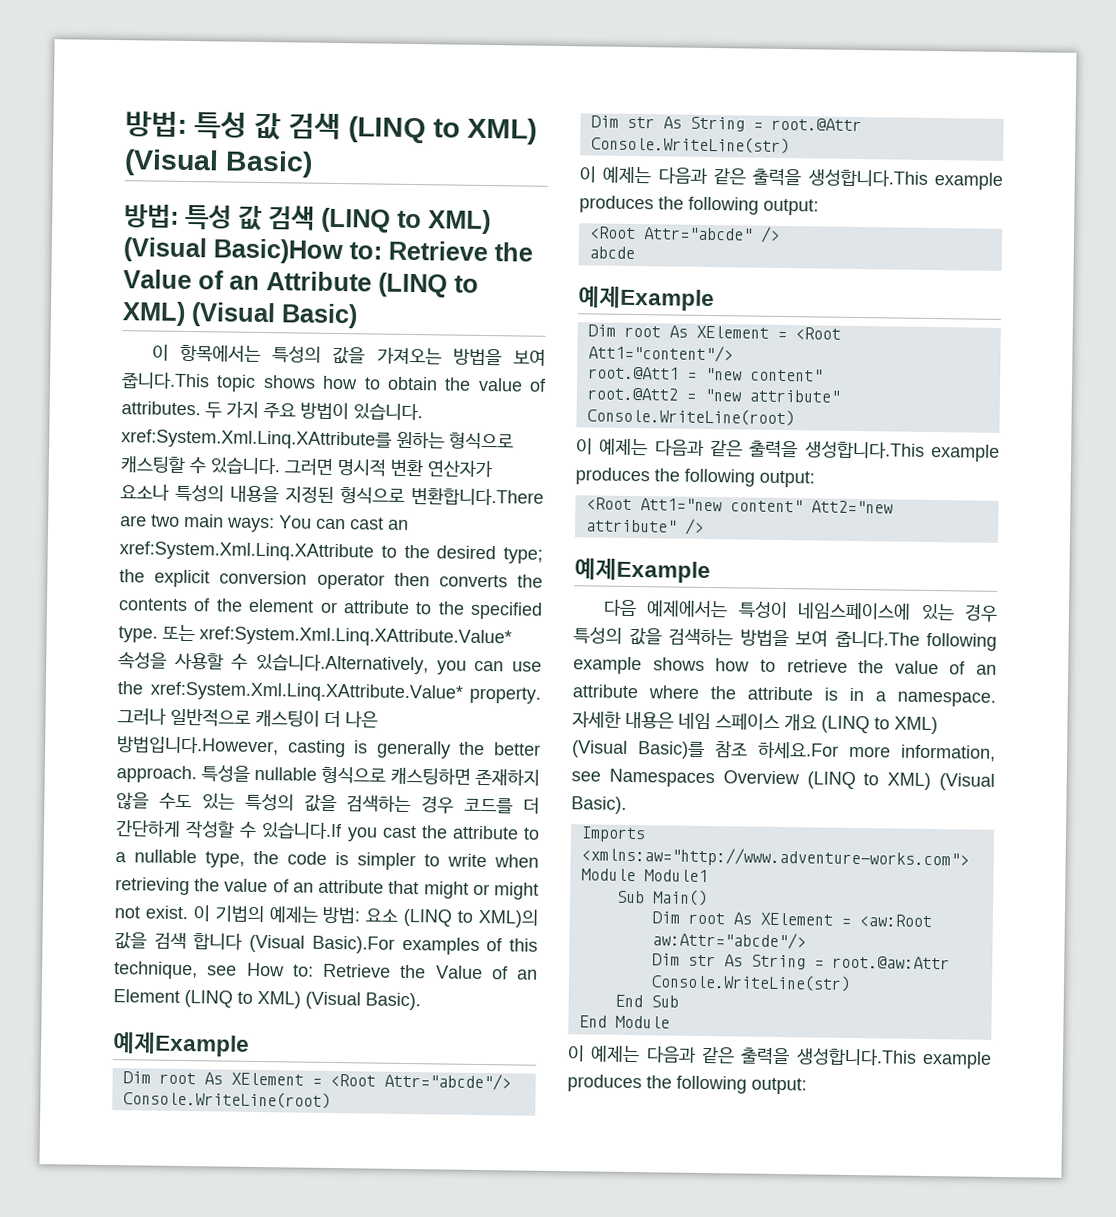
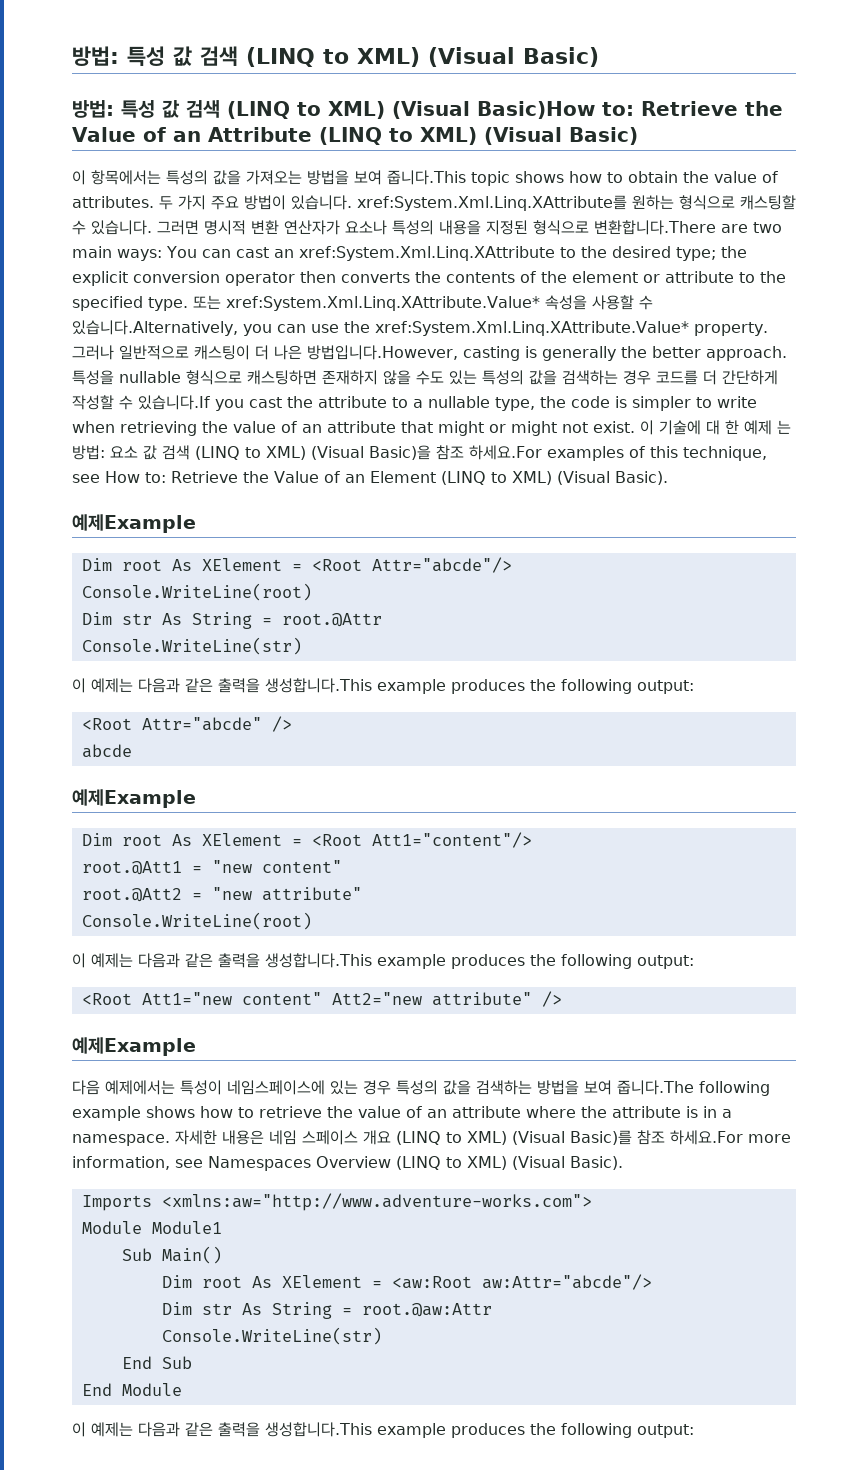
- 이 기법의 예제는 방법: 요소 (LINQ to XML)의 값을 검색 합니다 (Visual Basic).For examples of this technique, see How to: Retrieve the Value of an Element (LINQ to XML) (Visual Basic).
+ 이 기술에 대 한 예제 는 방법: 요소 값 검색 (LINQ to XML) (Visual Basic)을 참조 하세요.For examples of this technique, see How to: Retrieve the Value of an Element (LINQ to XML) (Visual Basic).

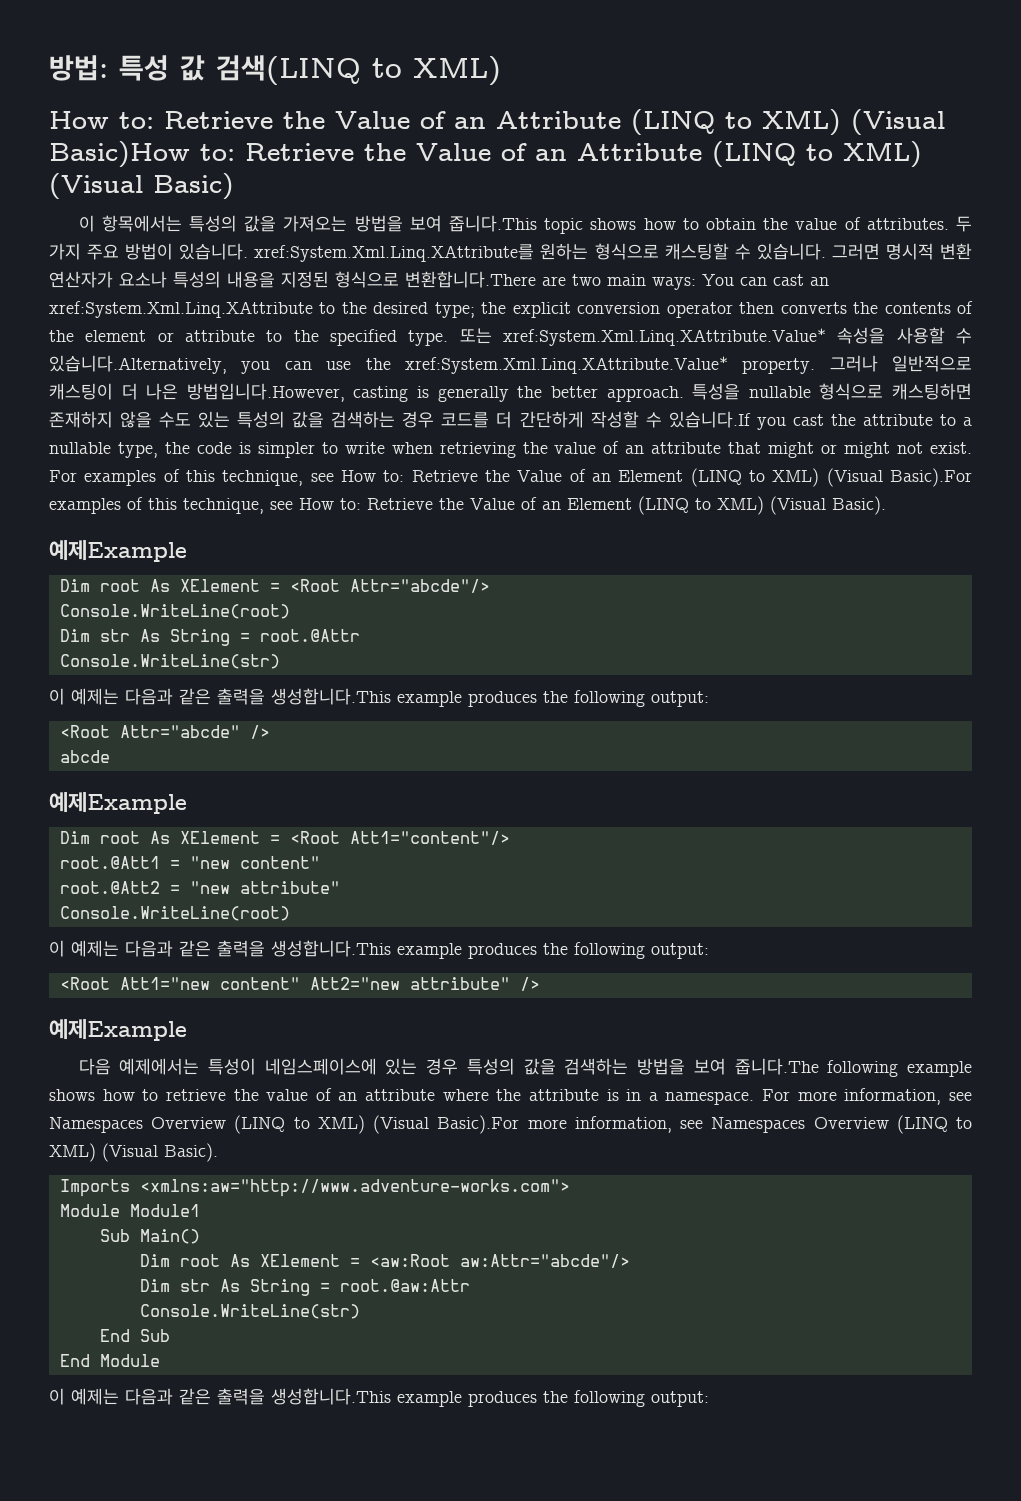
- 방법: 특성 값 검색 (LINQ to XML) (Visual Basic)
- 방법: 특성 값 검색 (LINQ to XML) (Visual Basic)How to: Retrieve the Value of an Attribute (LINQ to XML) (Visual Basic)
+ 방법: 특성 값 검색(LINQ to XML)
+ How to: Retrieve the Value of an Attribute (LINQ to XML) (Visual Basic)How to: Retrieve the Value of an Attribute (LINQ to XML) (Visual Basic)
- 이 기술에 대 한 예제 는 방법: 요소 값 검색 (LINQ to XML) (Visual Basic)을 참조 하세요.For examples of this technique, see How to: Retrieve the Value of an Element (LINQ to XML) (Visual Basic).
+ For examples of this technique, see How to: Retrieve the Value of an Element (LINQ to XML) (Visual Basic).For examples of this technique, see How to: Retrieve the Value of an Element (LINQ to XML) (Visual Basic).
- 자세한 내용은 네임 스페이스 개요 (LINQ to XML) (Visual Basic)를 참조 하세요.For more information, see Namespaces Overview (LINQ to XML) (Visual Basic).
+ For more information, see Namespaces Overview (LINQ to XML) (Visual Basic).For more information, see Namespaces Overview (LINQ to XML) (Visual Basic).

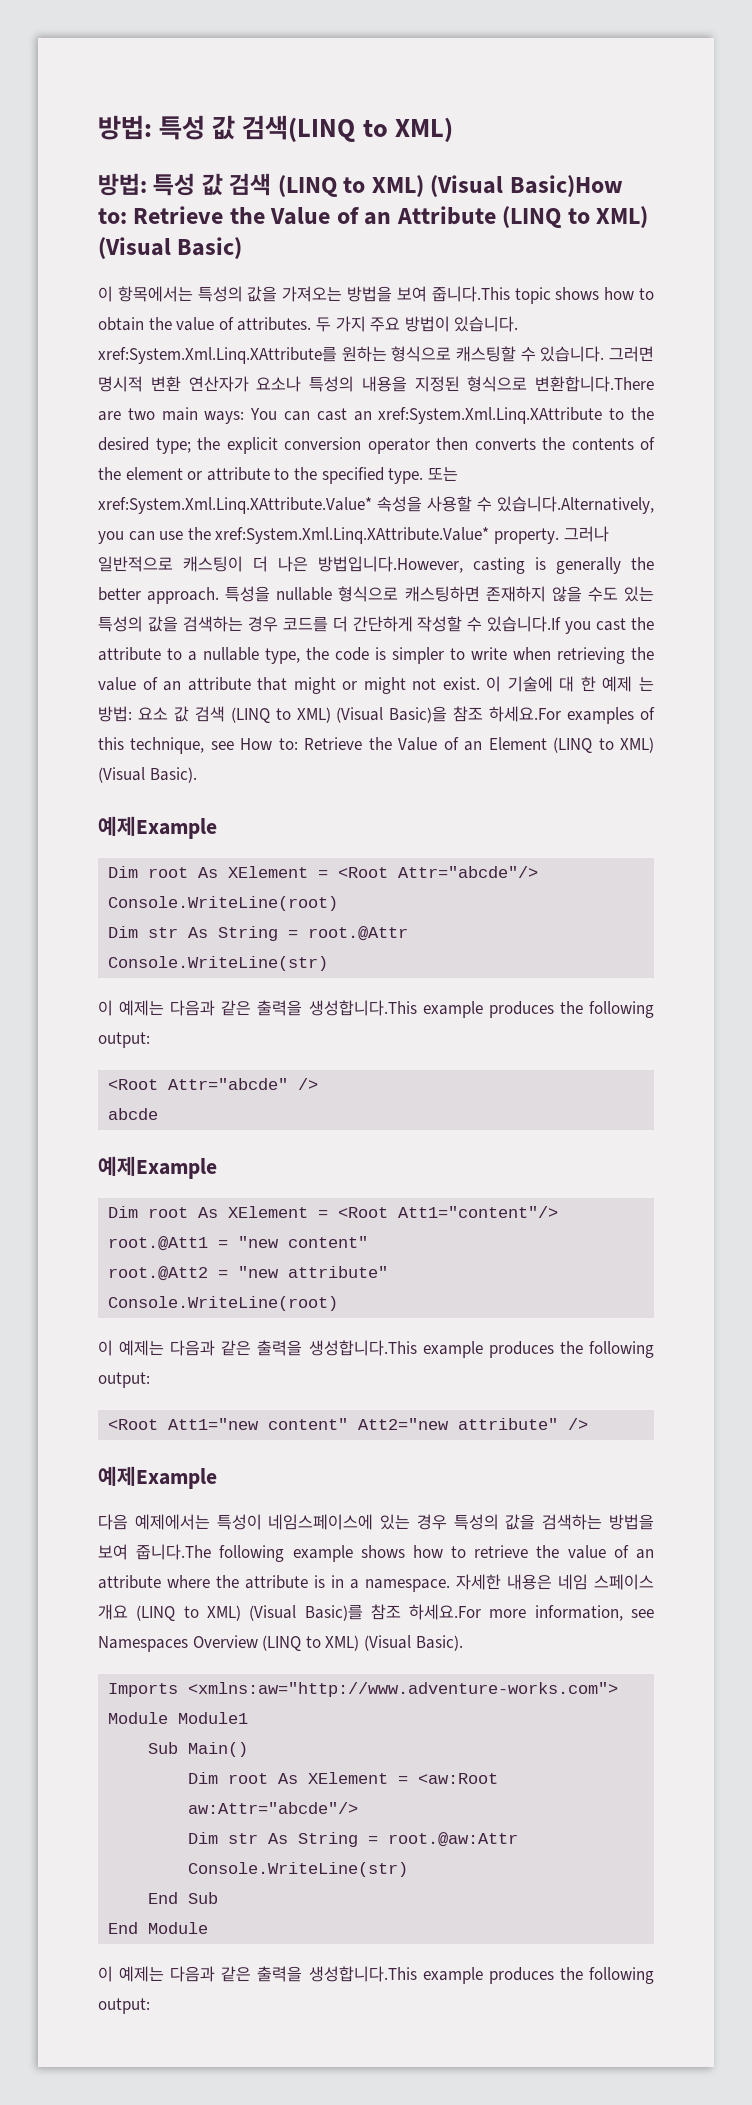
- How to: Retrieve the Value of an Attribute (LINQ to XML) (Visual Basic)How to: Retrieve the Value of an Attribute (LINQ to XML) (Visual Basic)
+ 방법: 특성 값 검색 (LINQ to XML) (Visual Basic)How to: Retrieve the Value of an Attribute (LINQ to XML) (Visual Basic)
- For examples of this technique, see How to: Retrieve the Value of an Element (LINQ to XML) (Visual Basic).For examples of this technique, see How to: Retrieve the Value of an Element (LINQ to XML) (Visual Basic).
+ 이 기술에 대 한 예제 는 방법: 요소 값 검색 (LINQ to XML) (Visual Basic)을 참조 하세요.For examples of this technique, see How to: Retrieve the Value of an Element (LINQ to XML) (Visual Basic).
- For more information, see Namespaces Overview (LINQ to XML) (Visual Basic).For more information, see Namespaces Overview (LINQ to XML) (Visual Basic).
+ 자세한 내용은 네임 스페이스 개요 (LINQ to XML) (Visual Basic)를 참조 하세요.For more information, see Namespaces Overview (LINQ to XML) (Visual Basic).

